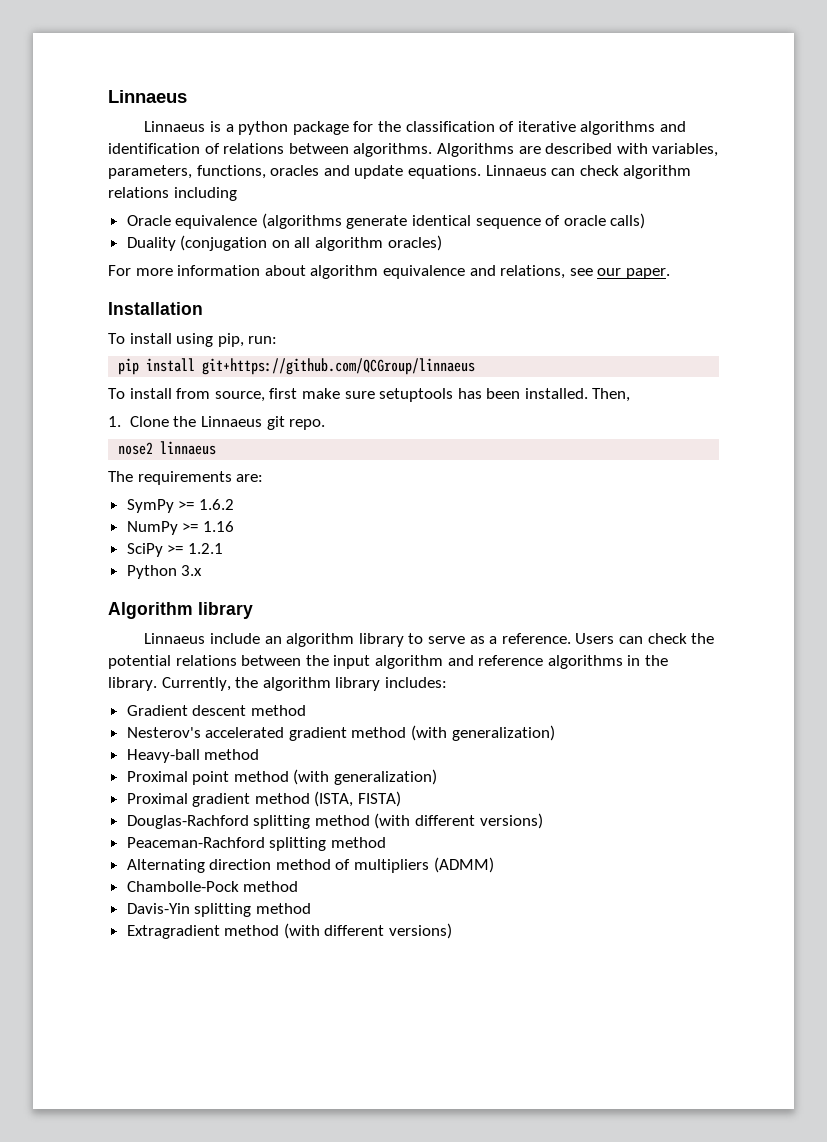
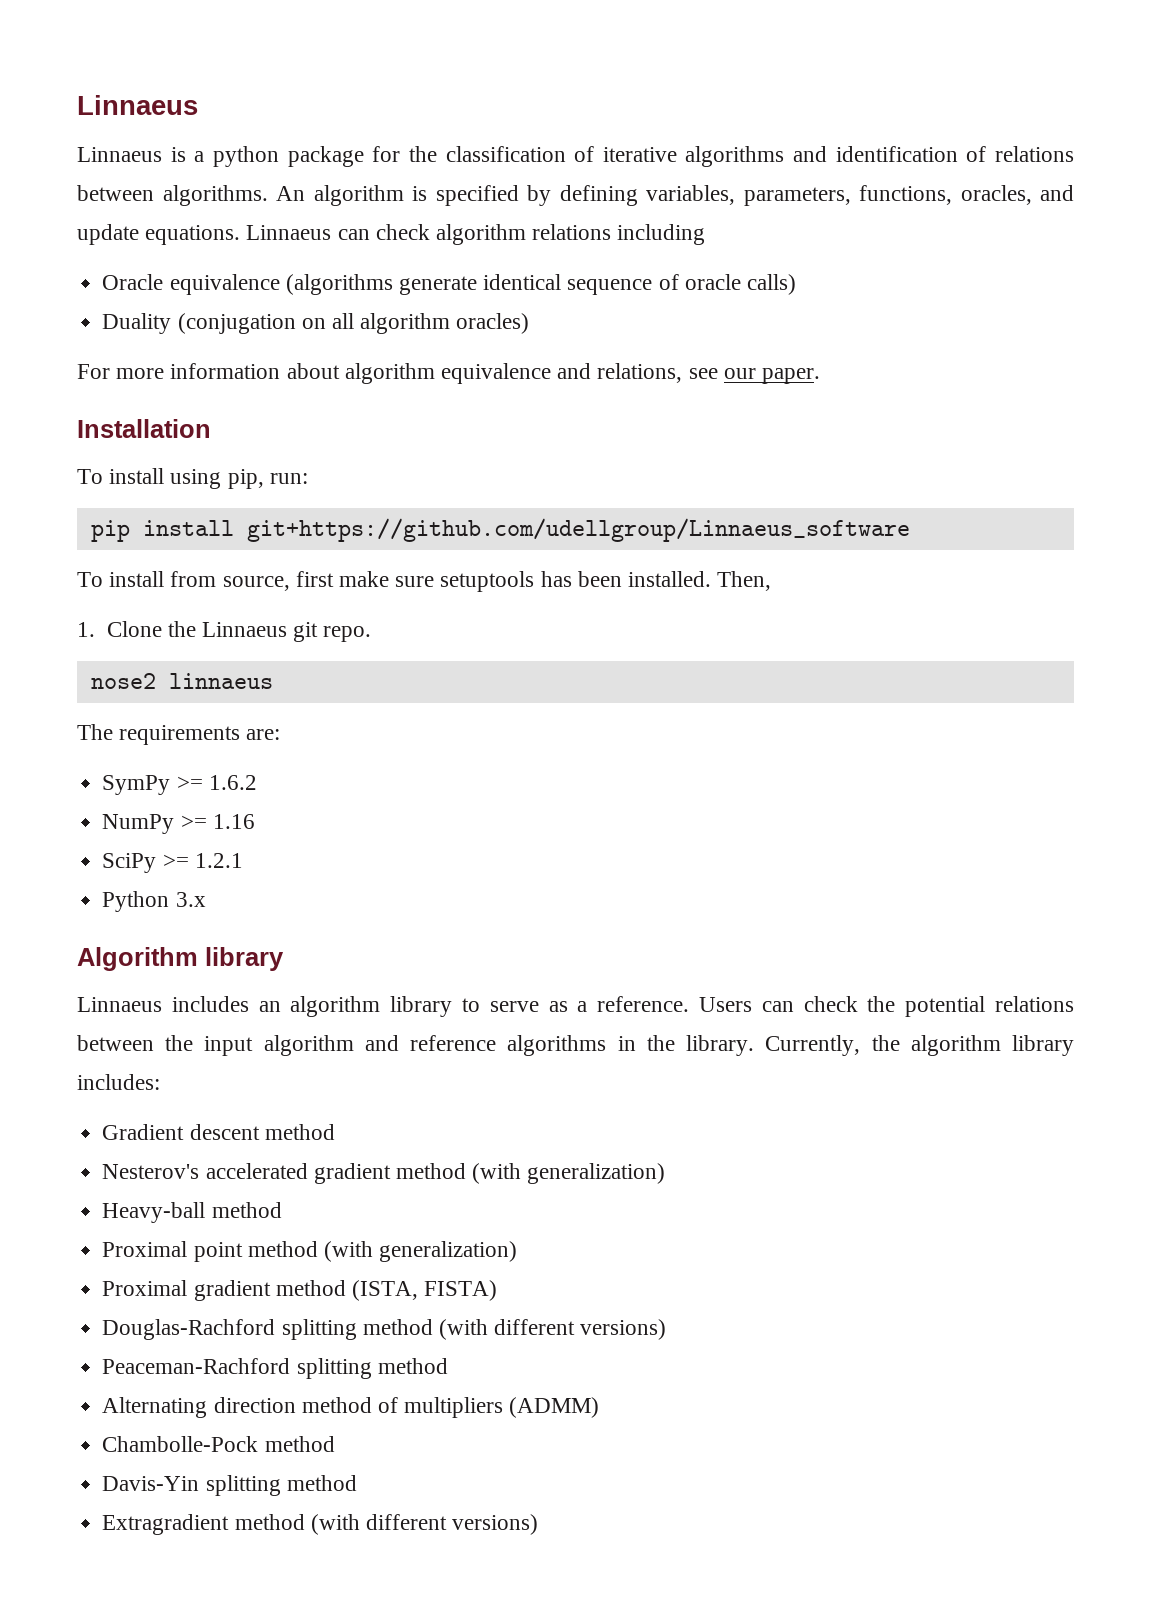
- Algorithms are described with variables, parameters, functions, oracles and update equations.
+ An algorithm is specified by defining variables, parameters, functions, oracles, and update equations.
- pip install git+https://github.com/QCGroup/linnaeus
+ pip install git+https://github.com/udellgroup/Linnaeus_software
- Linnaeus include an algorithm library to serve as a reference.
+ Linnaeus includes an algorithm library to serve as a reference.

